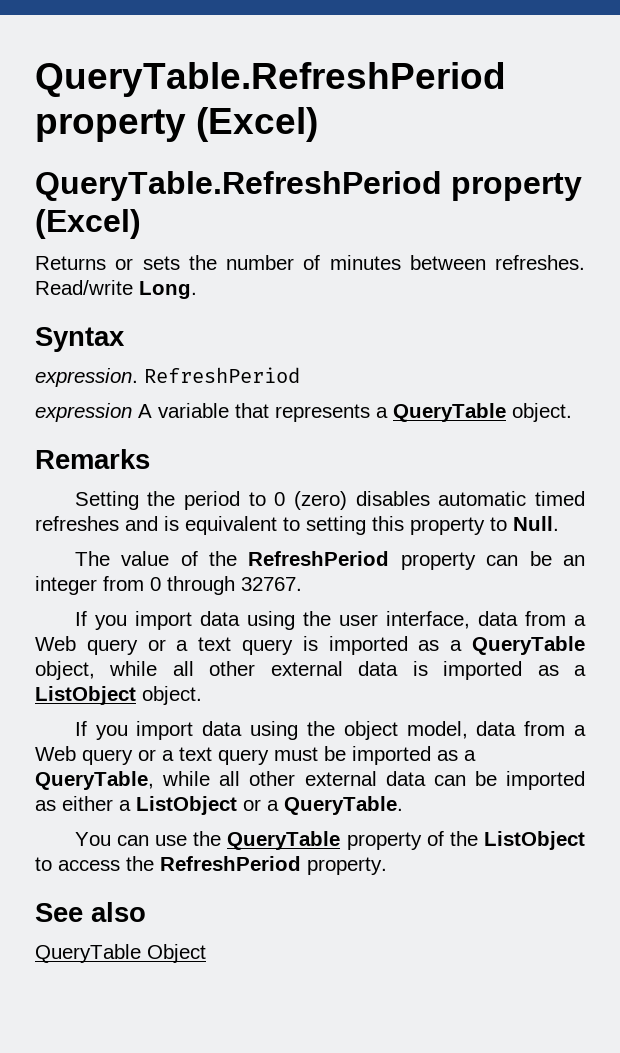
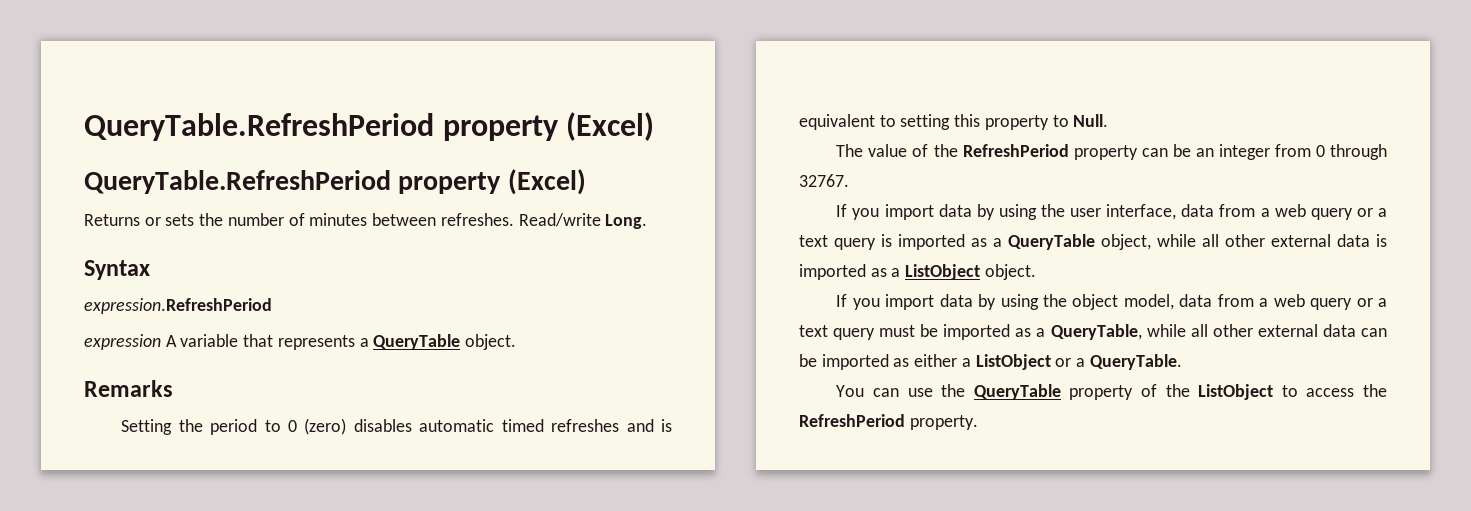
- expression. RefreshPeriod
+ expression.RefreshPeriod
- If you import data using the user interface, data from a Web query or a text query is imported as a QueryTable object, while all other external data is imported as a ListObject object.
+ If you import data by using the user interface, data from a web query or a text query is imported as a QueryTable object, while all other external data is imported as a ListObject object.
- If you import data using the object model, data from a Web query or a text query must be imported as a QueryTable, while all other external data can be imported as either a ListObject or a QueryTable.
+ If you import data by using the object model, data from a web query or a text query must be imported as a QueryTable, while all other external data can be imported as either a ListObject or a QueryTable.
- See also
- QueryTable Object

